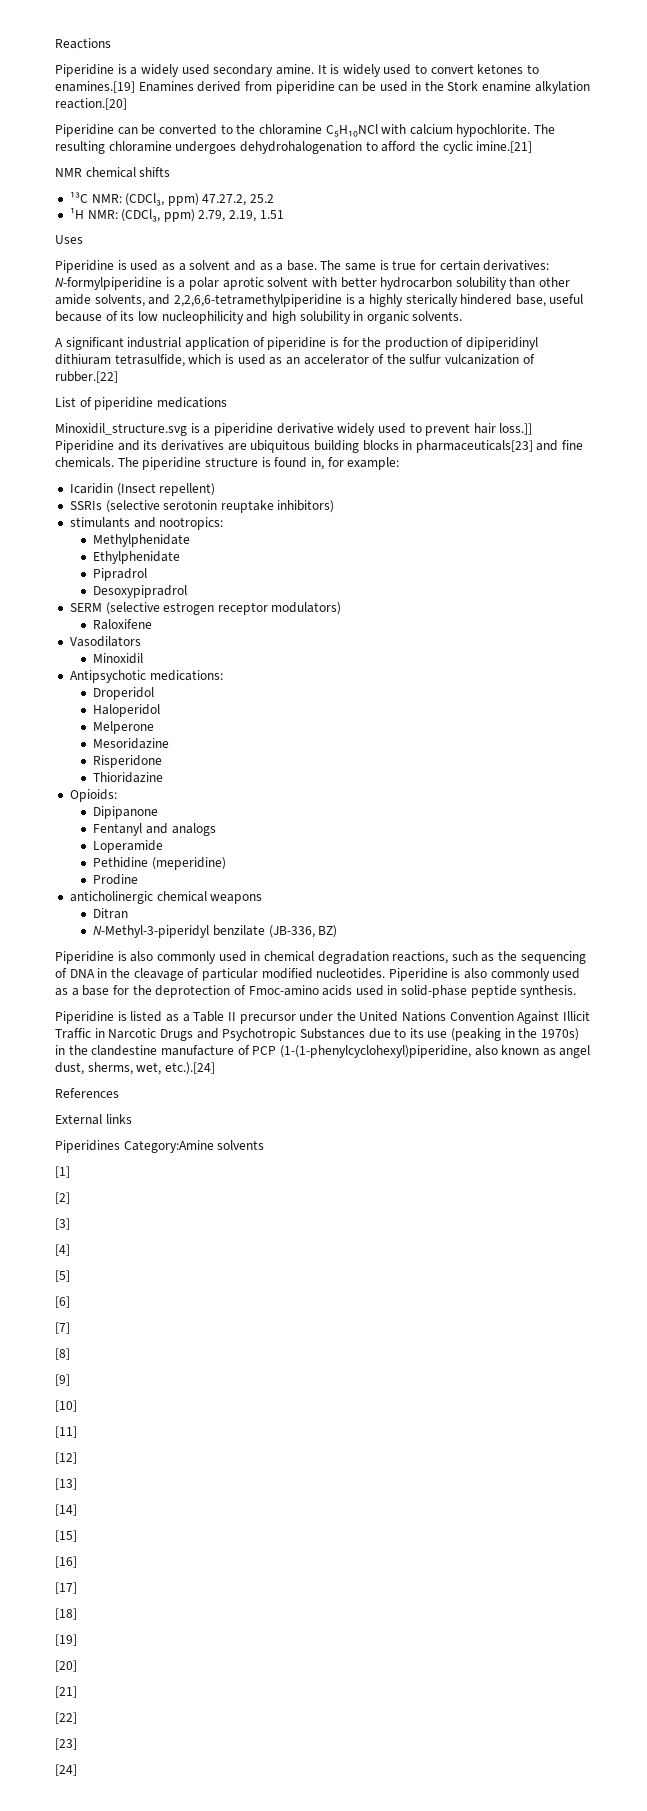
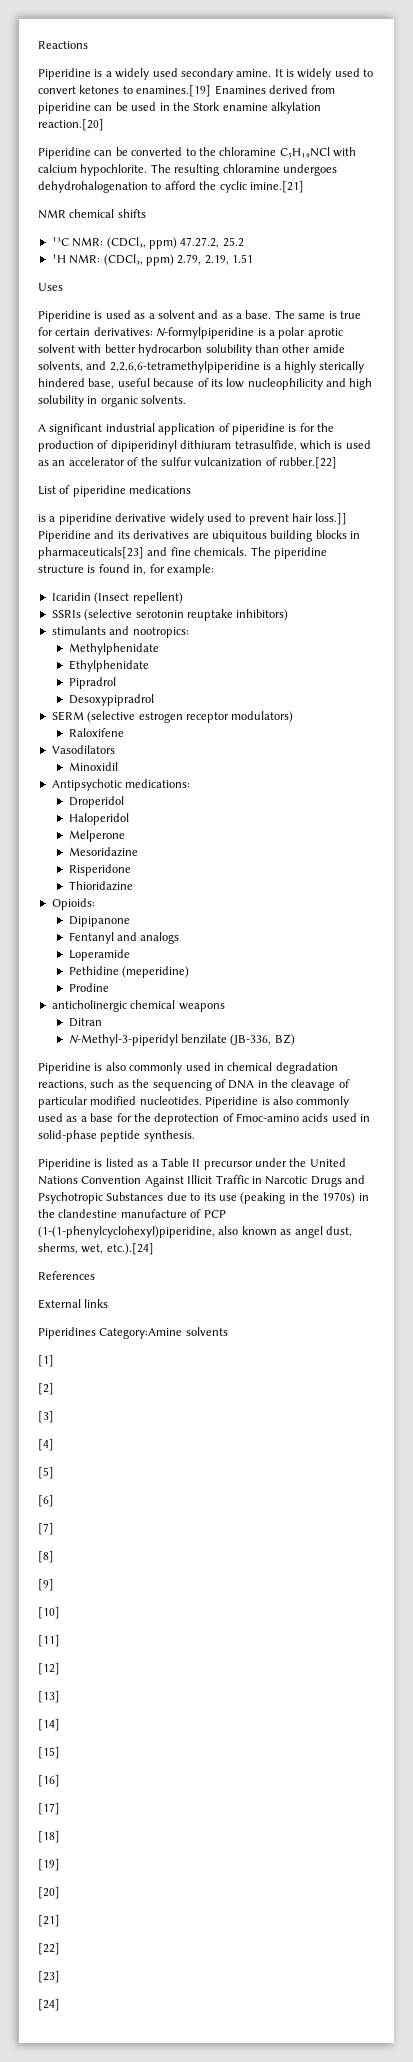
- Minoxidil_structure.svg is a piperidine derivative widely used to prevent hair loss.]]
+ is a piperidine derivative widely used to prevent hair loss.]]

